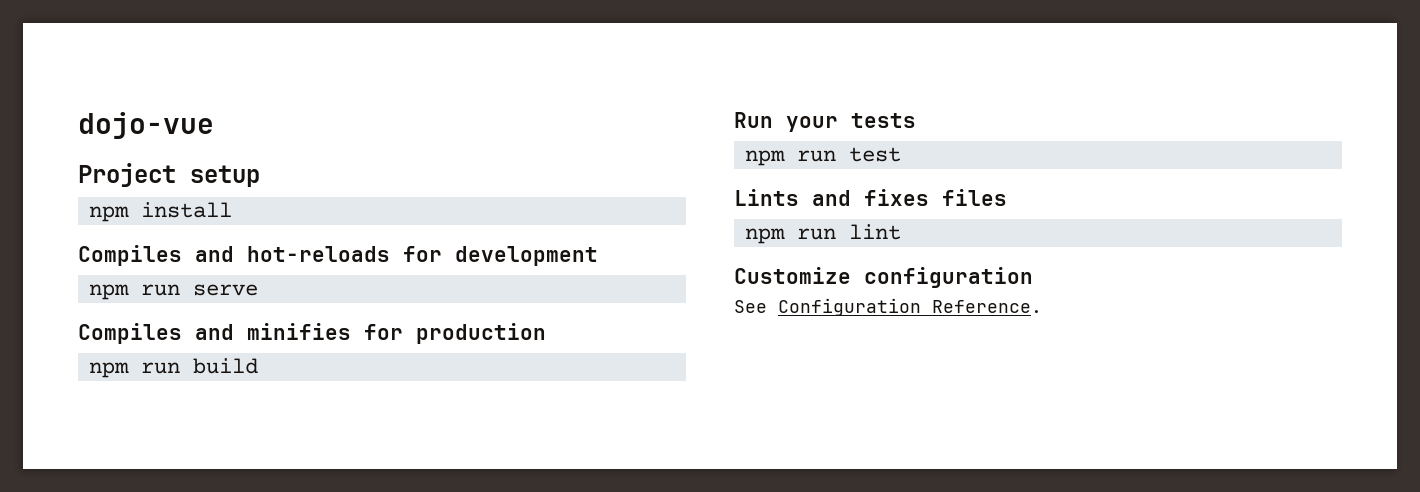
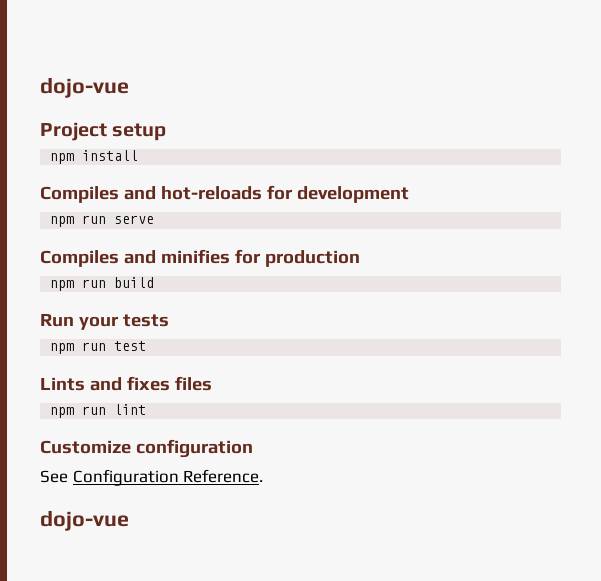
  See Configuration Reference.
+ dojo-vue

